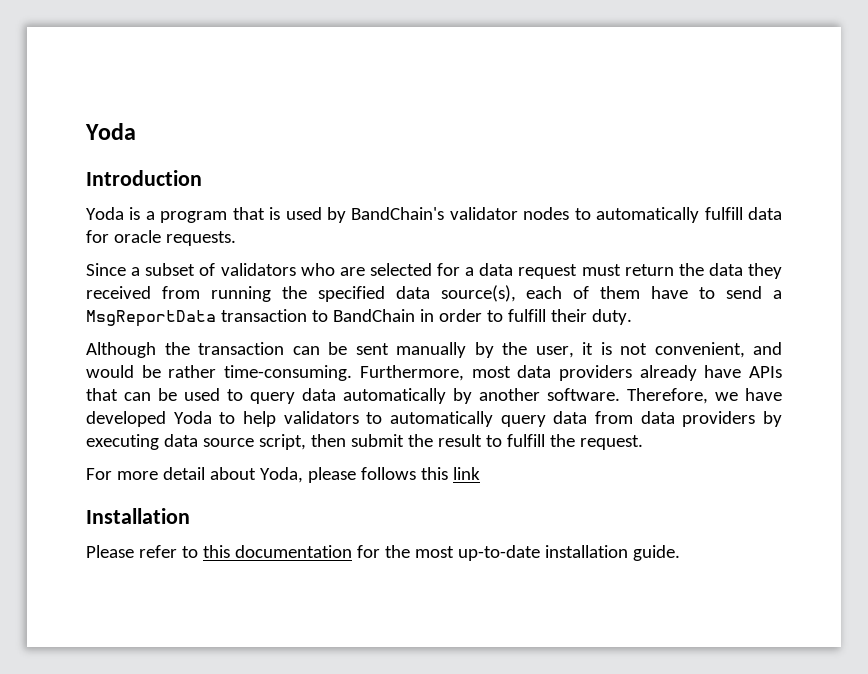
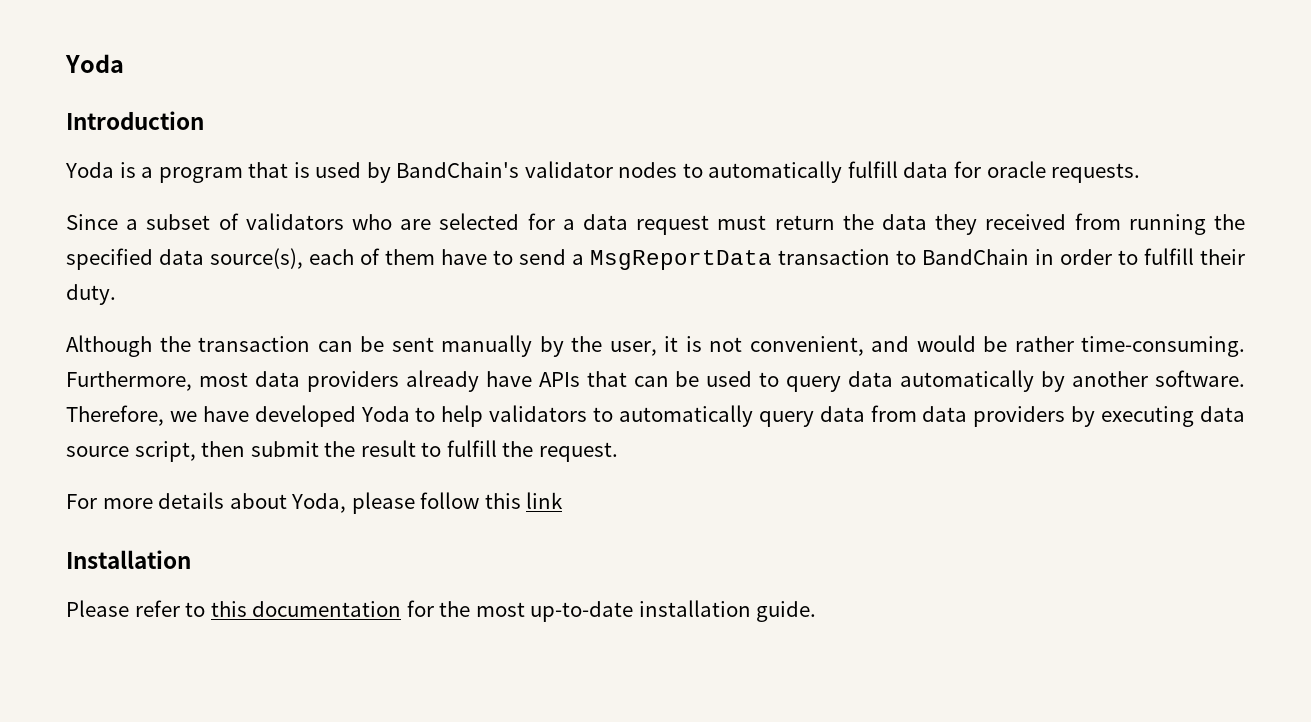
- For more detail about Yoda, please follows this link
+ For more details about Yoda, please follow this link

